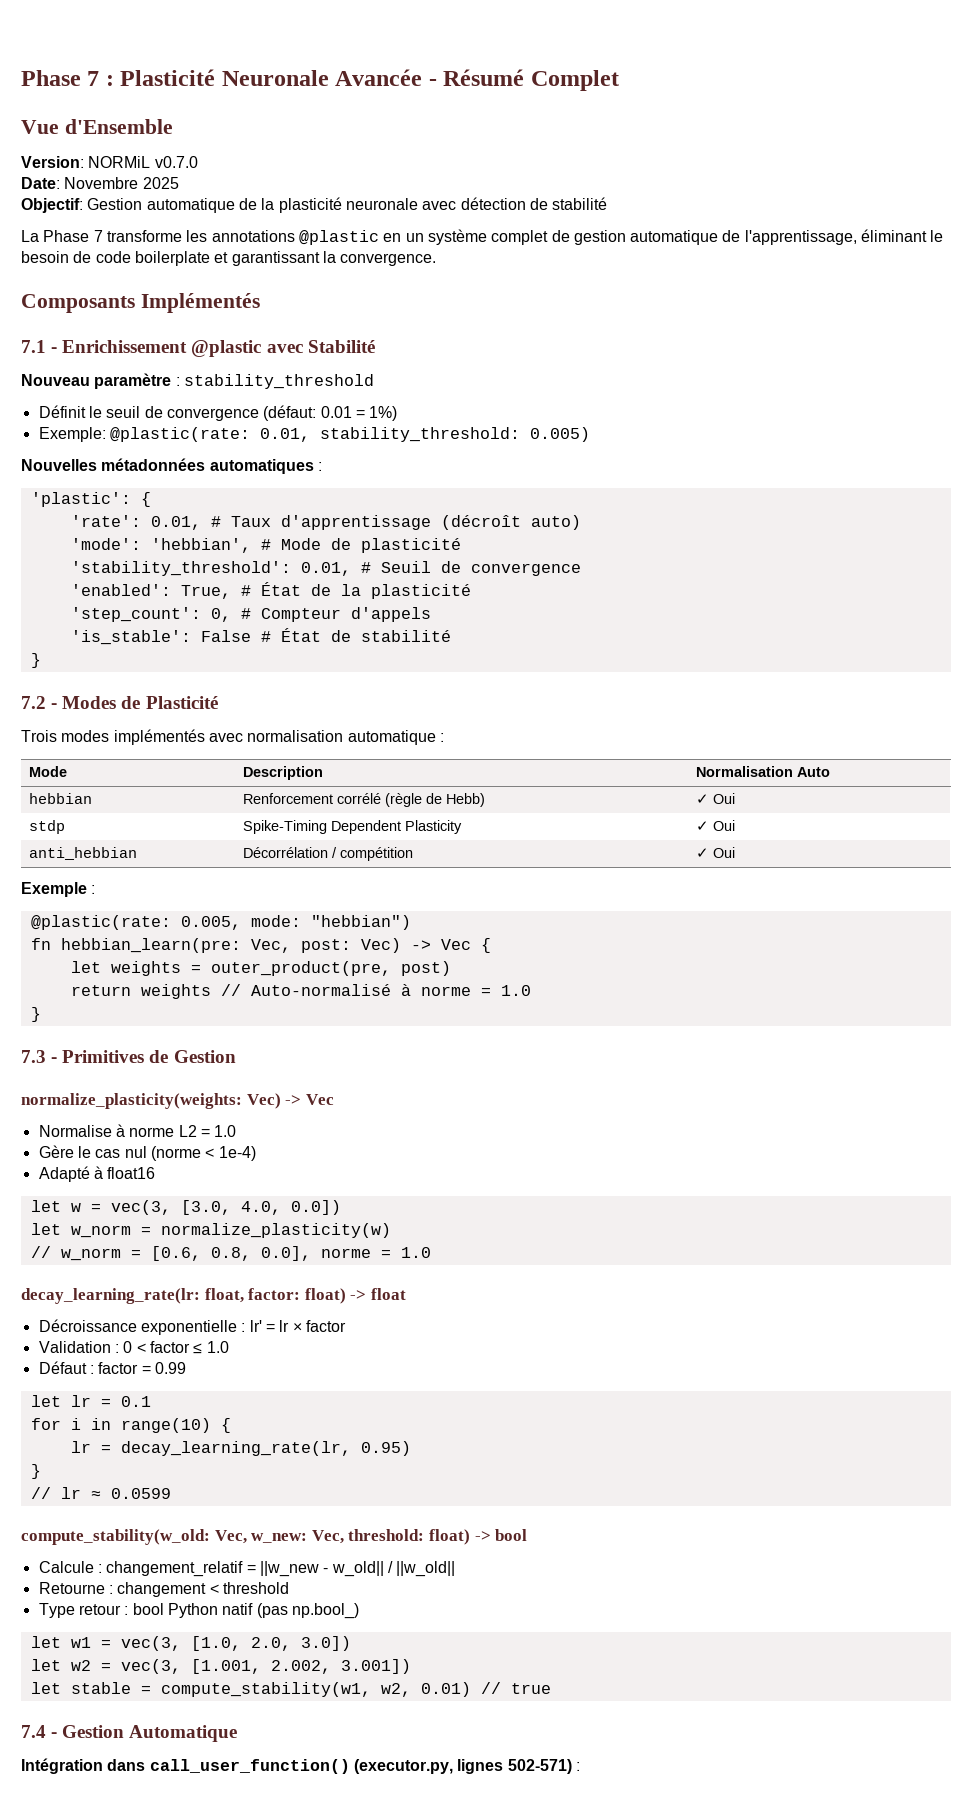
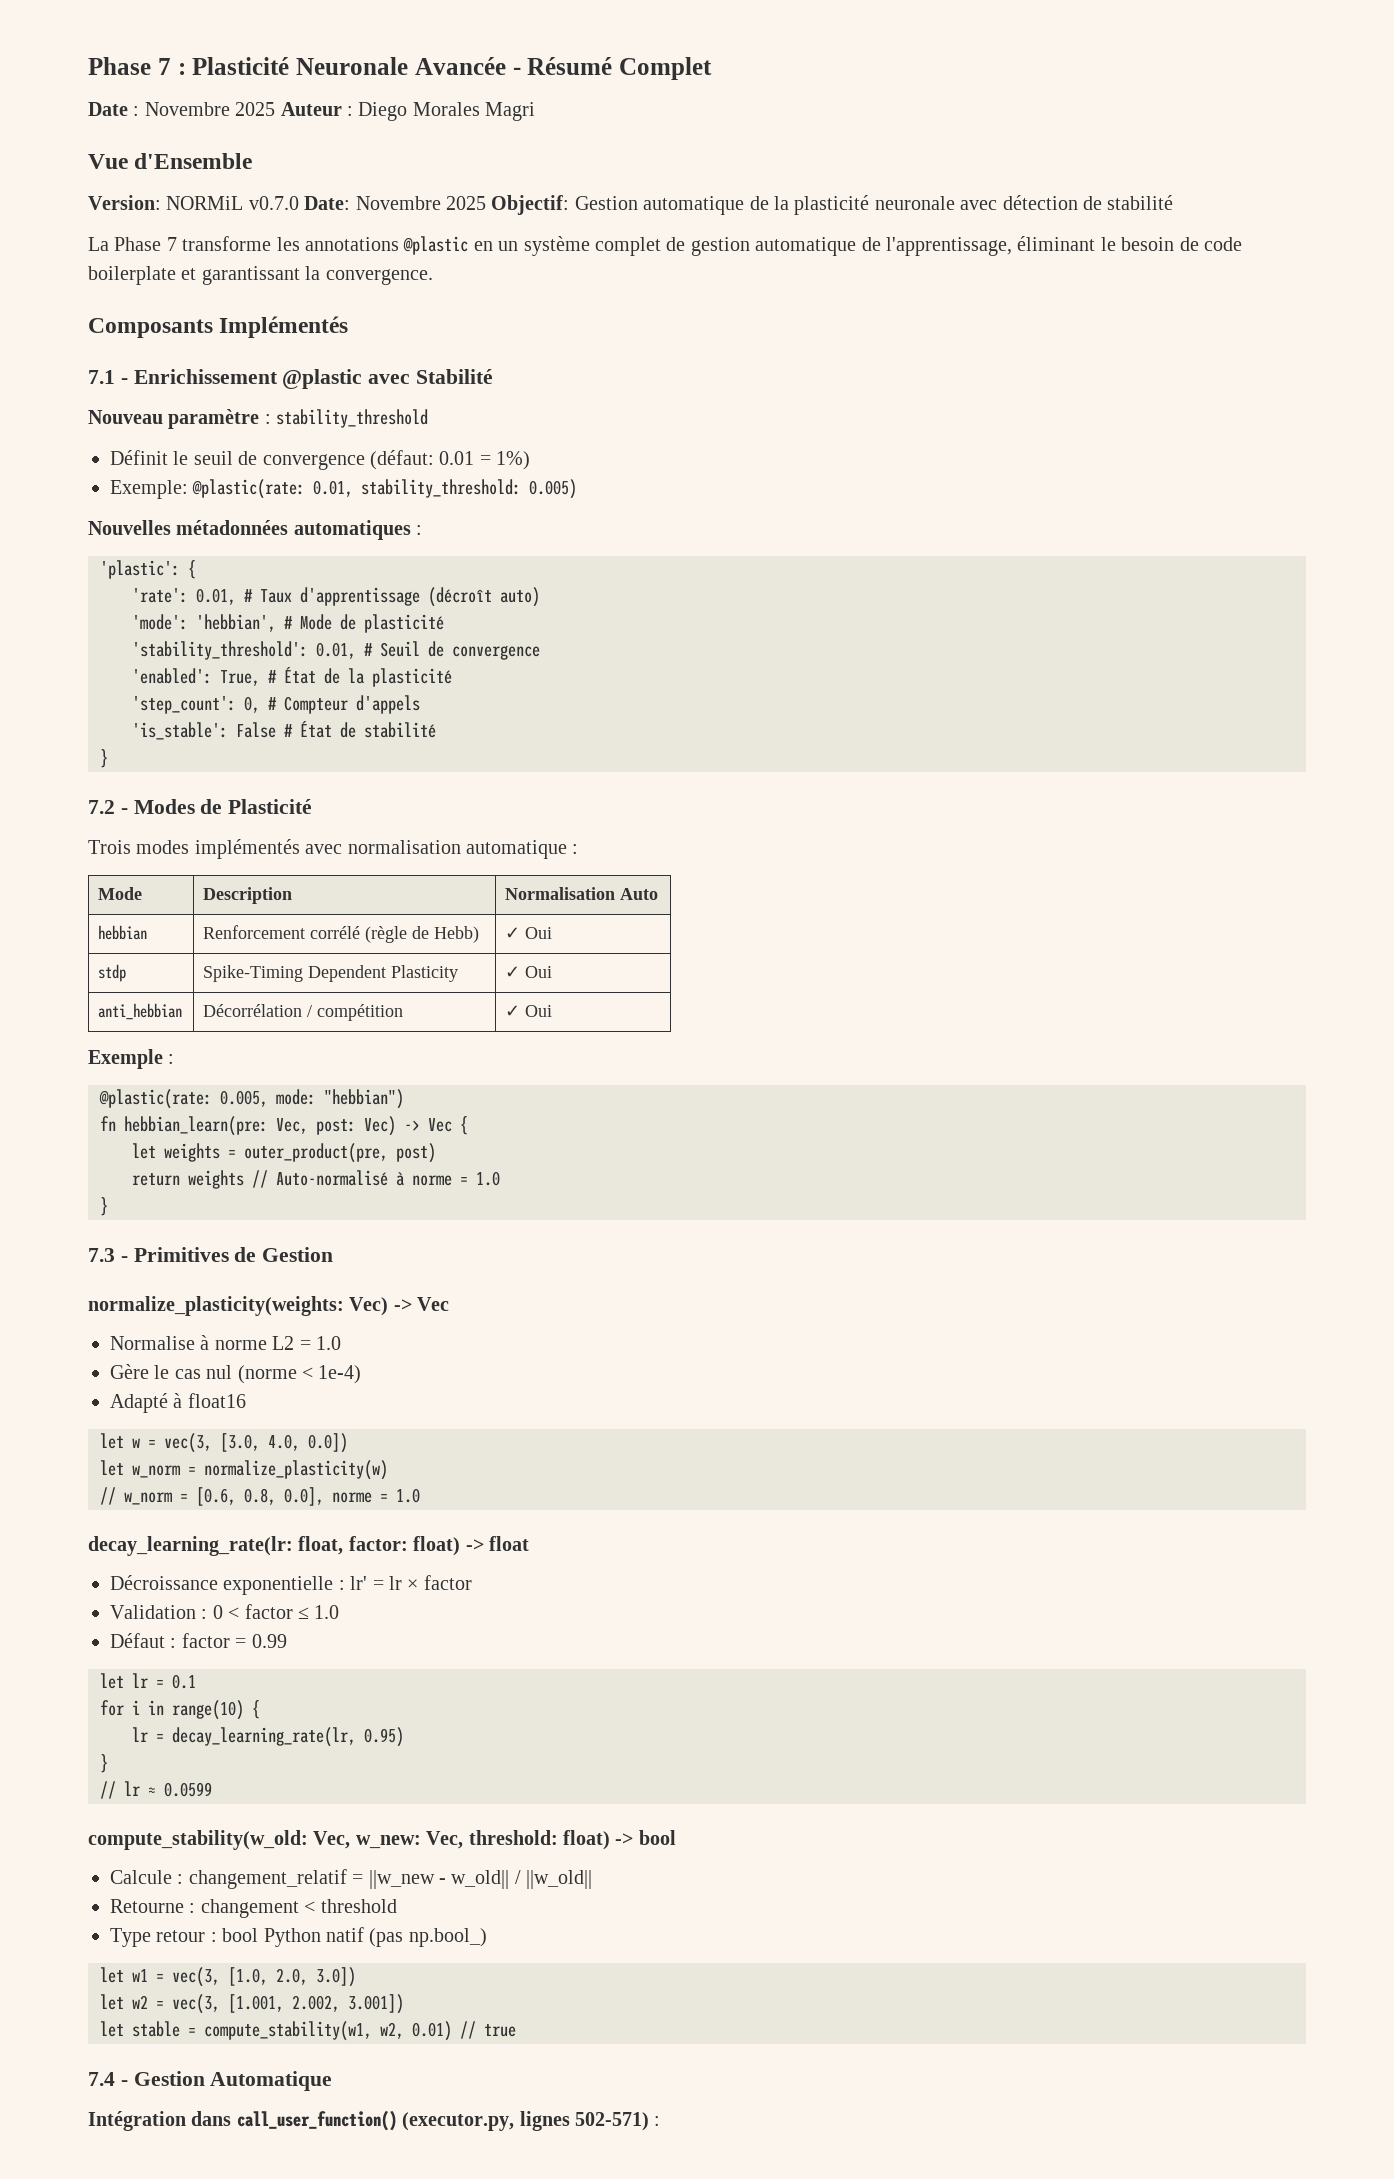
+ Date : Novembre 2025 Auteur : Diego Morales Magri
- Version: NORMiL v0.7.0
- Date: Novembre 2025
- Objectif: Gestion automatique de la plasticité neuronale avec détection de stabilité
+ Version: NORMiL v0.7.0 Date: Novembre 2025 Objectif: Gestion automatique de la plasticité neuronale avec détection de stabilité

